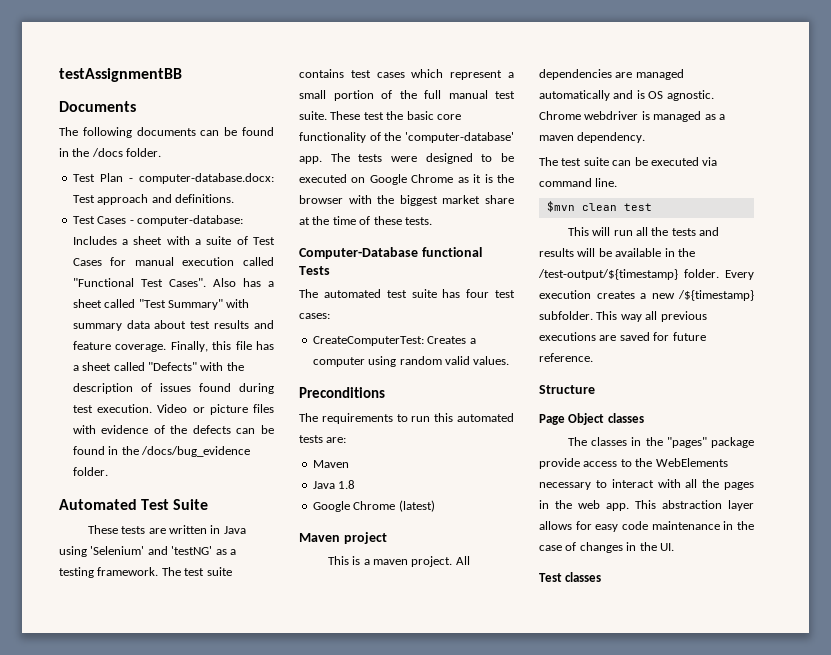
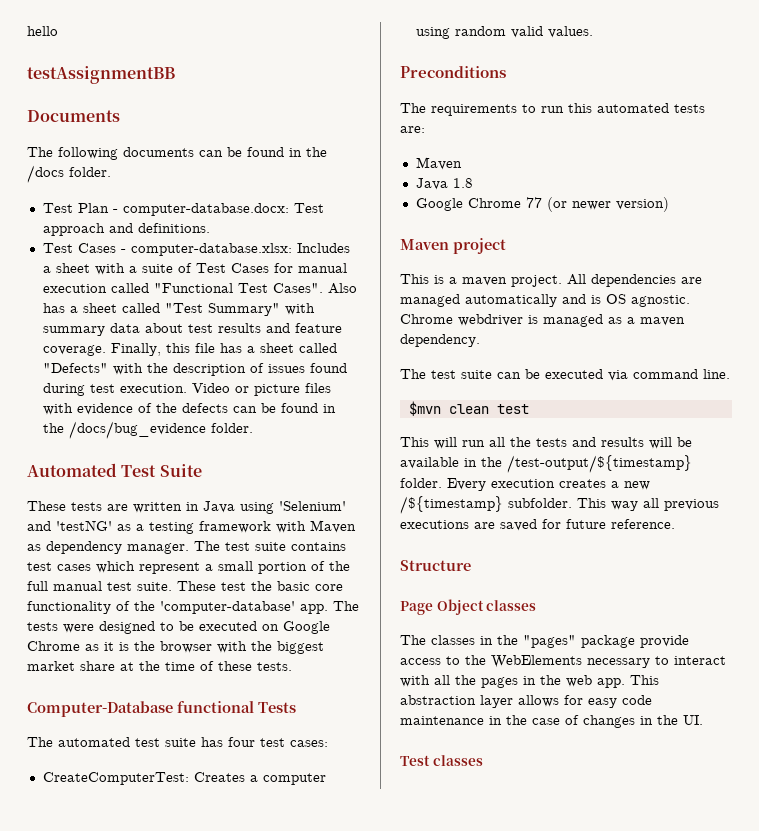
+ hello
- Test Cases - computer-database: Includes a sheet with a suite of Test Cases for manual execution called "Functional Test Cases".
+ Test Cases - computer-database.xlsx: Includes a sheet with a suite of Test Cases for manual execution called "Functional Test Cases".
- These tests are written in Java using 'Selenium' and 'testNG' as a testing framework.
+ These tests are written in Java using 'Selenium' and 'testNG' as a testing framework with Maven as dependency manager.
- Google Chrome (latest)
+ Google Chrome 77 (or newer version)

